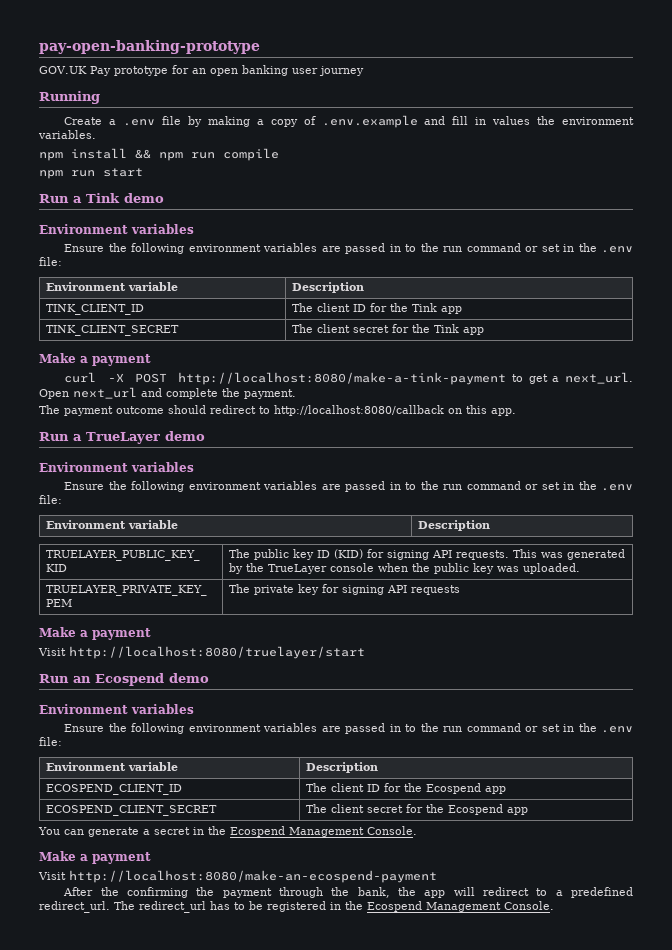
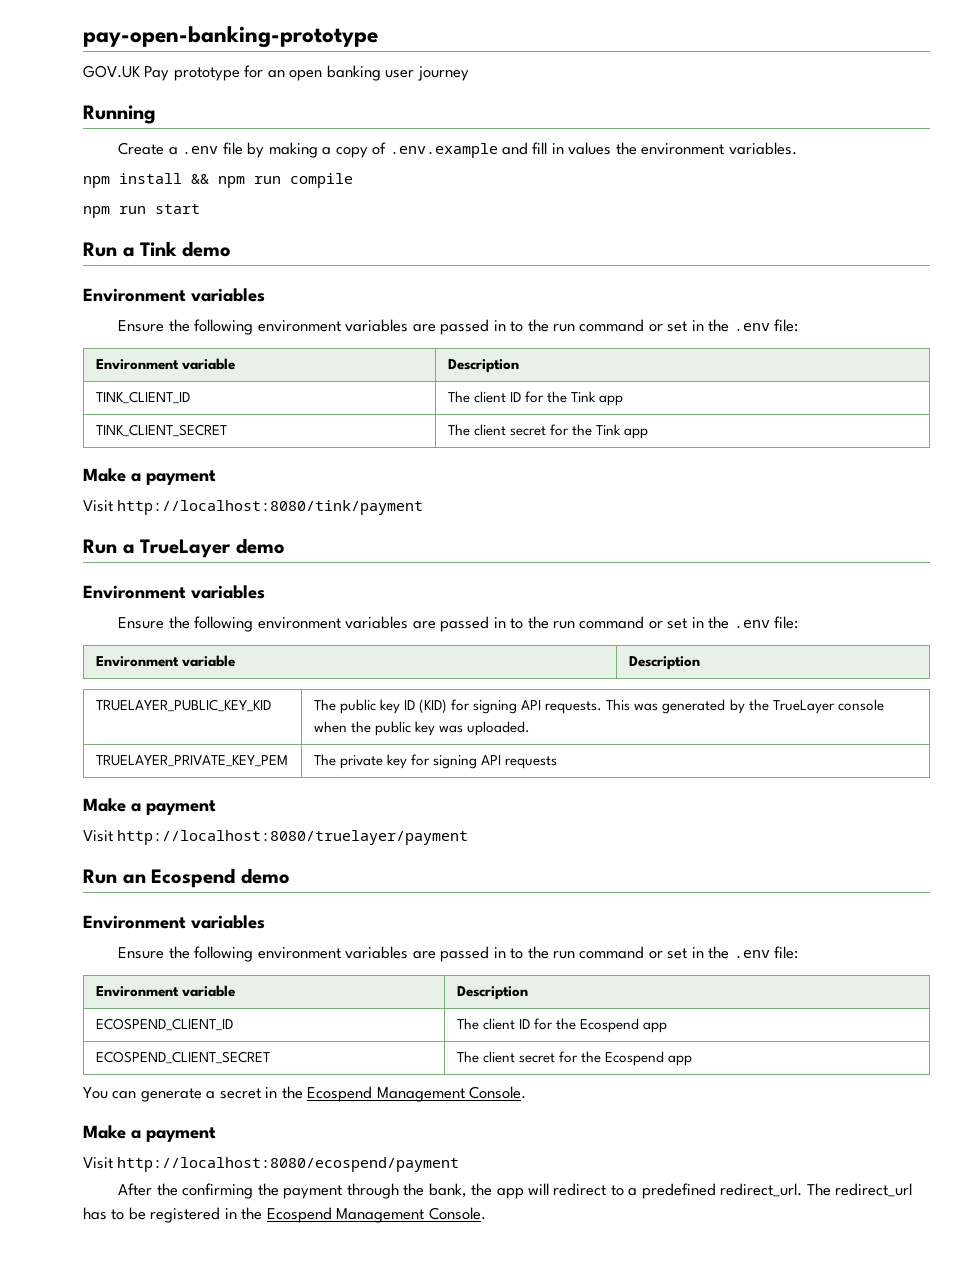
- curl -X POST http://localhost:8080/make-a-tink-payment to get a next_url. Open next_url and complete the payment.
- The payment outcome should redirect to http://localhost:8080/callback on this app.
+ Visit http://localhost:8080/tink/payment
- Visit http://localhost:8080/truelayer/start
+ Visit http://localhost:8080/truelayer/payment
- Visit http://localhost:8080/make-an-ecospend-payment
+ Visit http://localhost:8080/ecospend/payment

